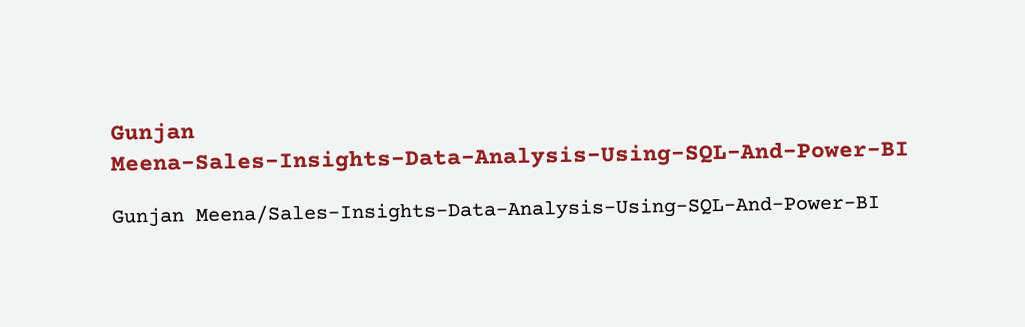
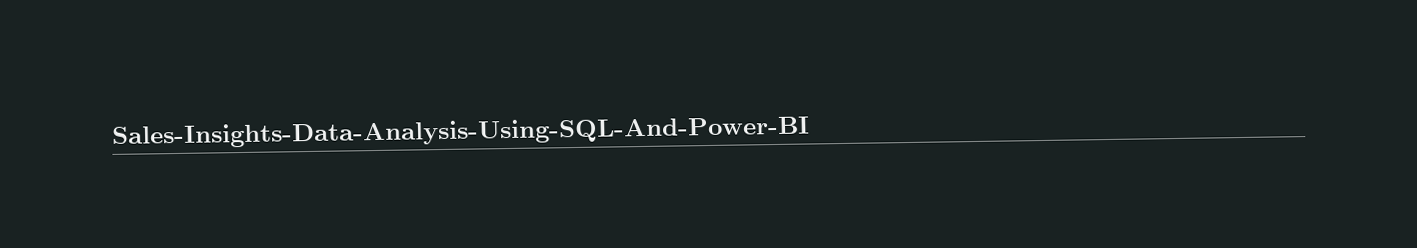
- Gunjan Meena-Sales-Insights-Data-Analysis-Using-SQL-And-Power-BI
- Gunjan Meena/Sales-Insights-Data-Analysis-Using-SQL-And-Power-BI
+ Sales-Insights-Data-Analysis-Using-SQL-And-Power-BI

